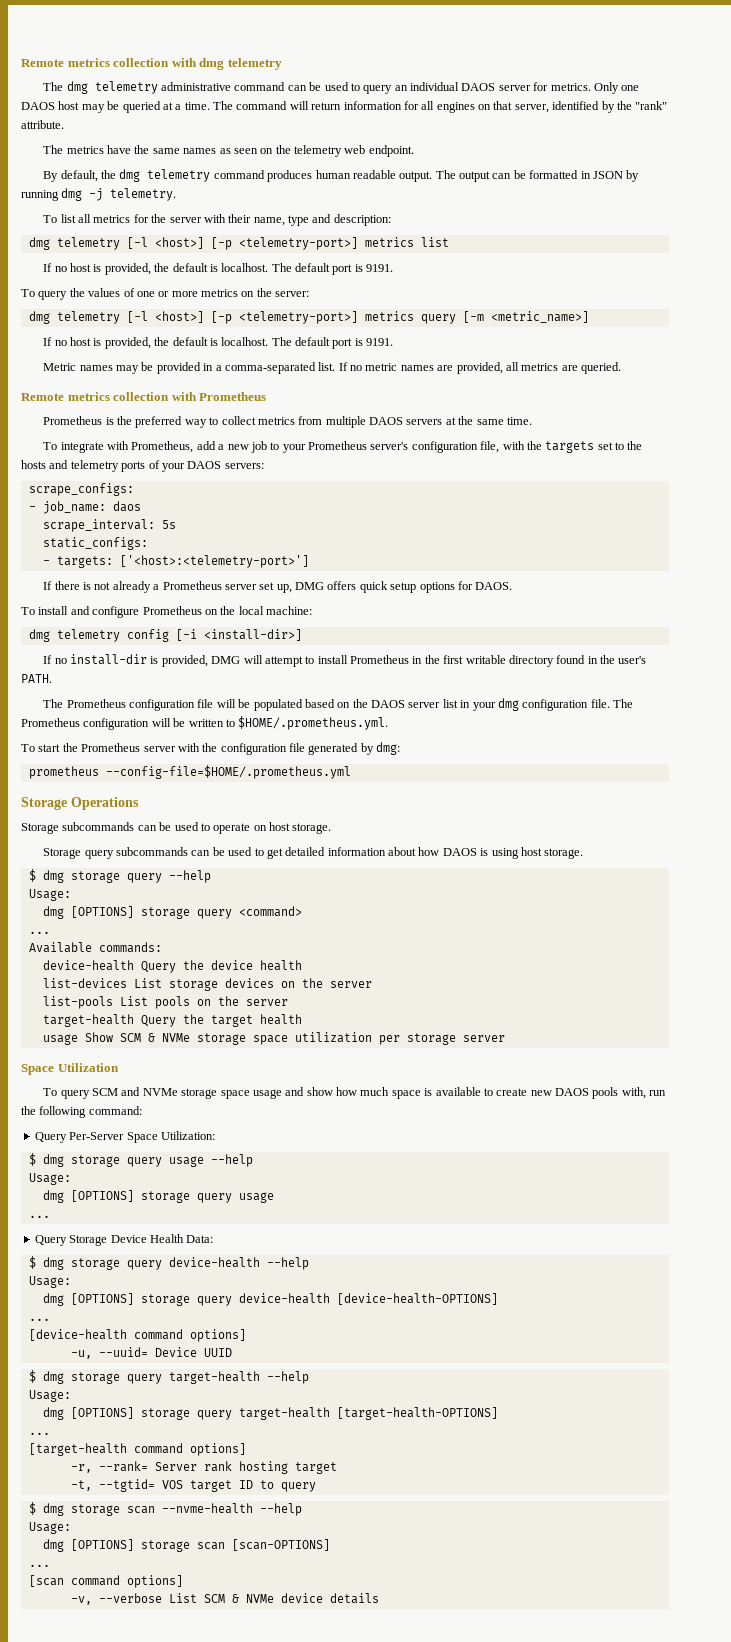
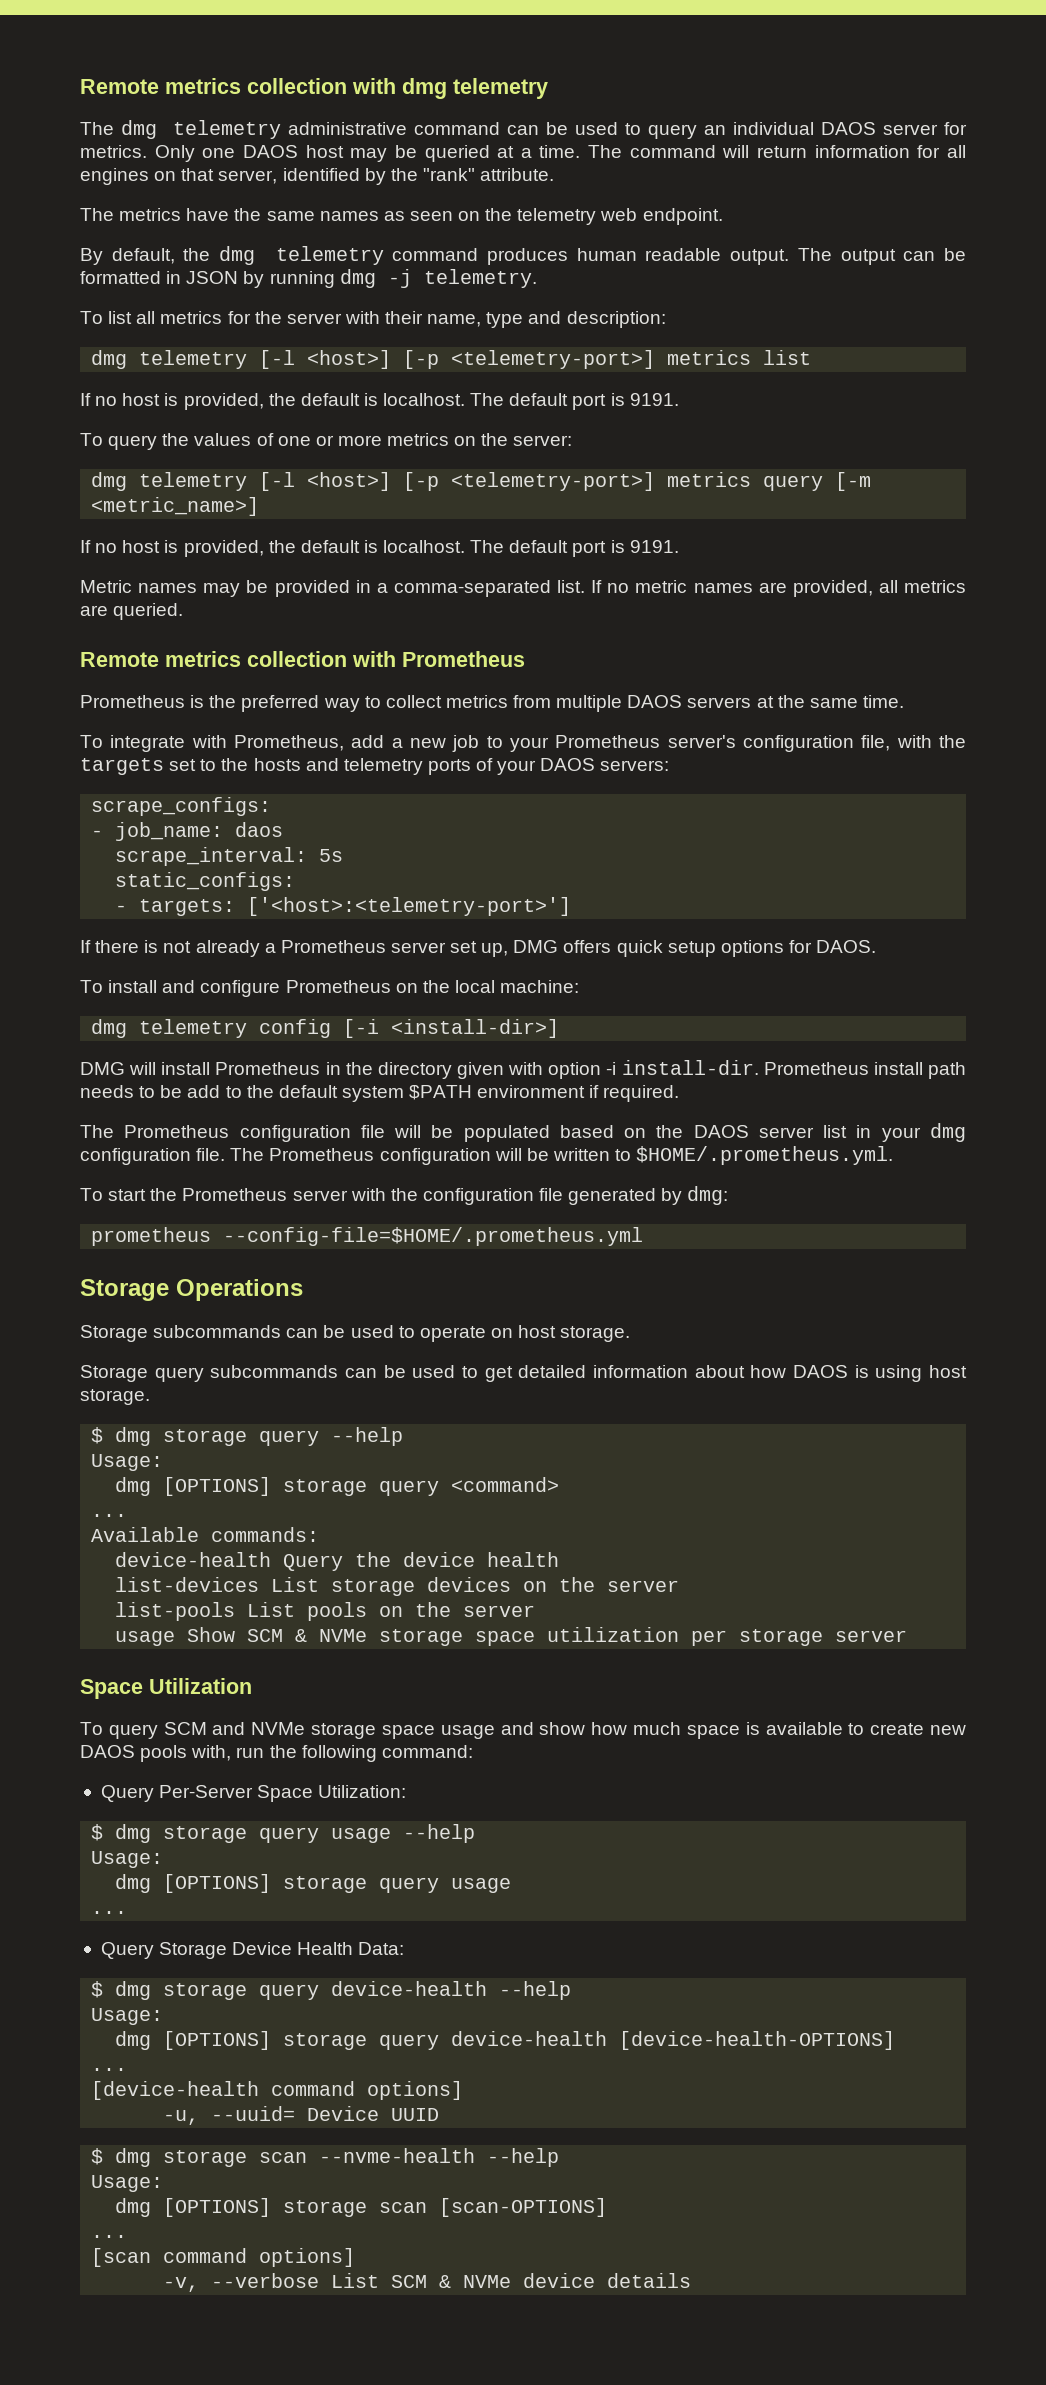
- If no install-dir is provided, DMG will attempt to install Prometheus in the first writable directory found in the user's PATH.
+ DMG will install Prometheus in the directory given with option -i install-dir. Prometheus install path needs to be add to the default system $PATH environment if required.
- target-health Query the target health
- $ dmg storage query target-health --help
- Usage:
- dmg [OPTIONS] storage query target-health [target-health-OPTIONS]
- ...
- [target-health command options]
- -r, --rank= Server rank hosting target
- -t, --tgtid= VOS target ID to query

